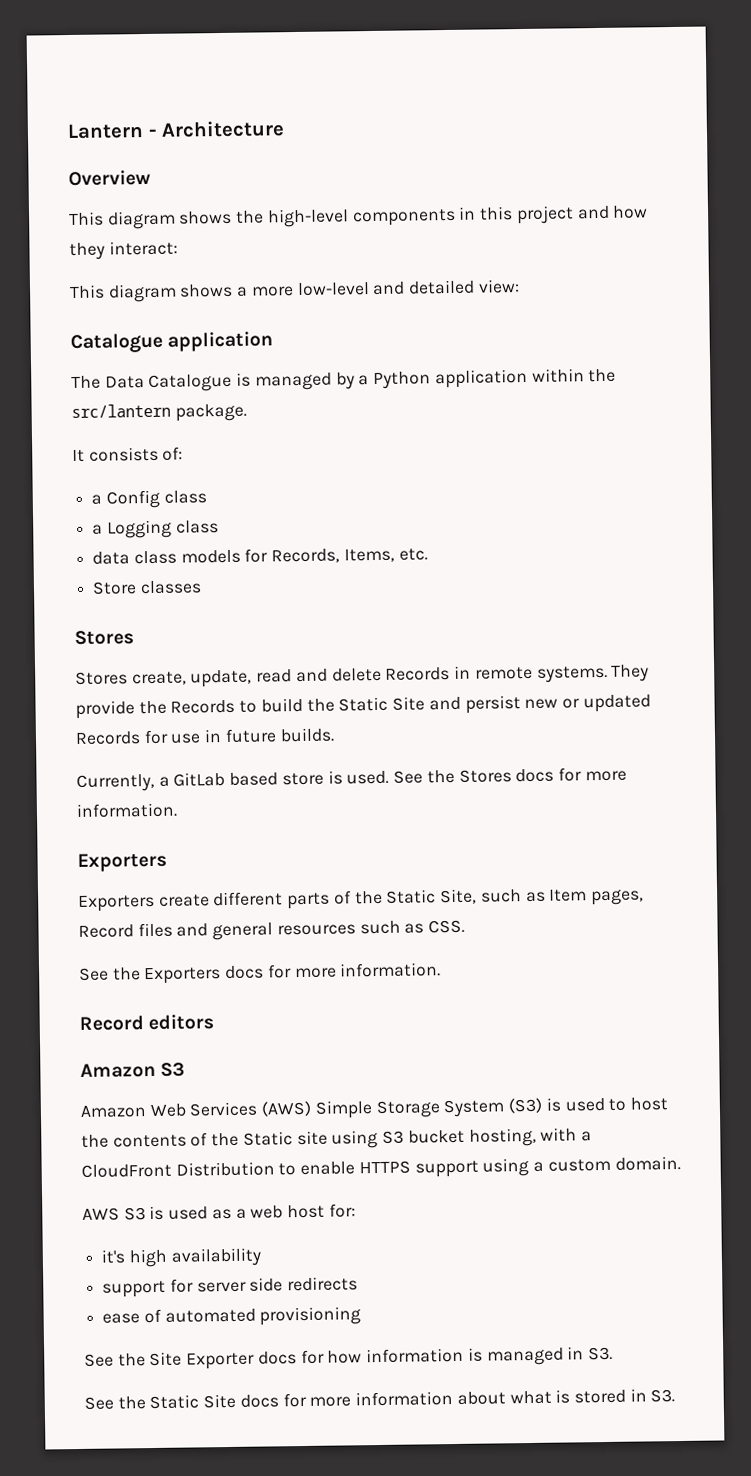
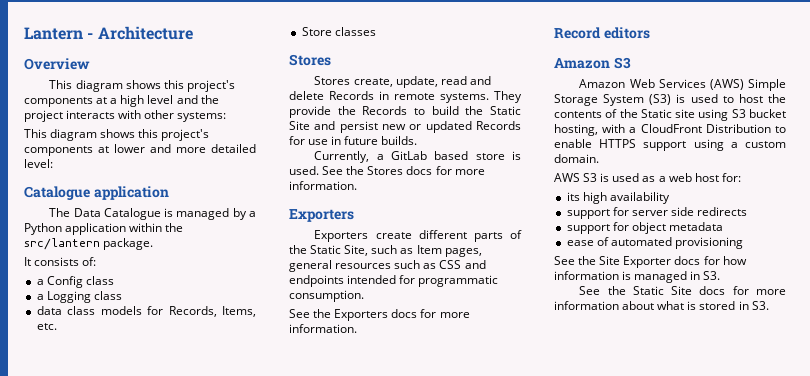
- This diagram shows the high-level components in this project and how they interact:
- This diagram shows a more low-level and detailed view:
+ This diagram shows this project's components at a high level and the project interacts with other systems:
+ This diagram shows this project's components at lower and more detailed level:
- Exporters create different parts of the Static Site, such as Item pages, Record files and general resources such as CSS.
+ Exporters create different parts of the Static Site, such as Item pages, general resources such as CSS and endpoints intended for programmatic consumption.
- it's high availability
+ its high availability
+ support for object metadata

